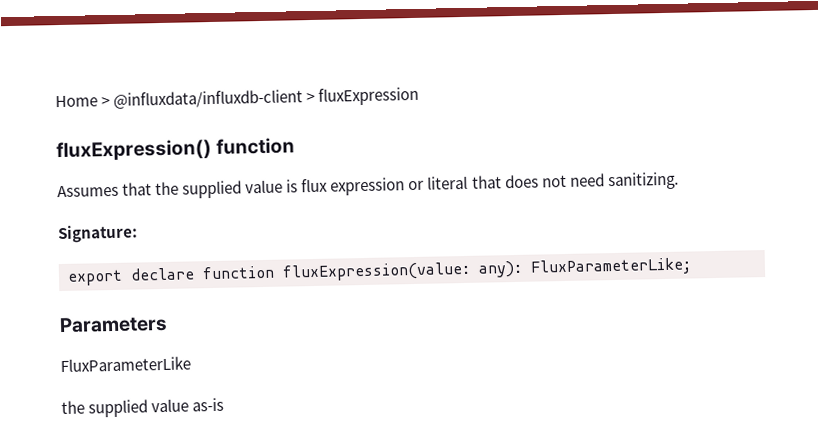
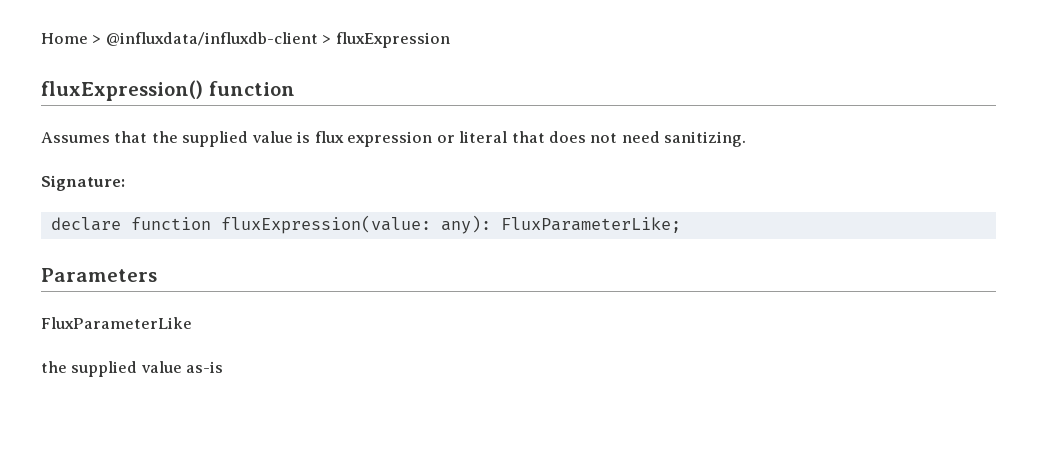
- export declare function fluxExpression(value: any): FluxParameterLike;
+ declare function fluxExpression(value: any): FluxParameterLike;

